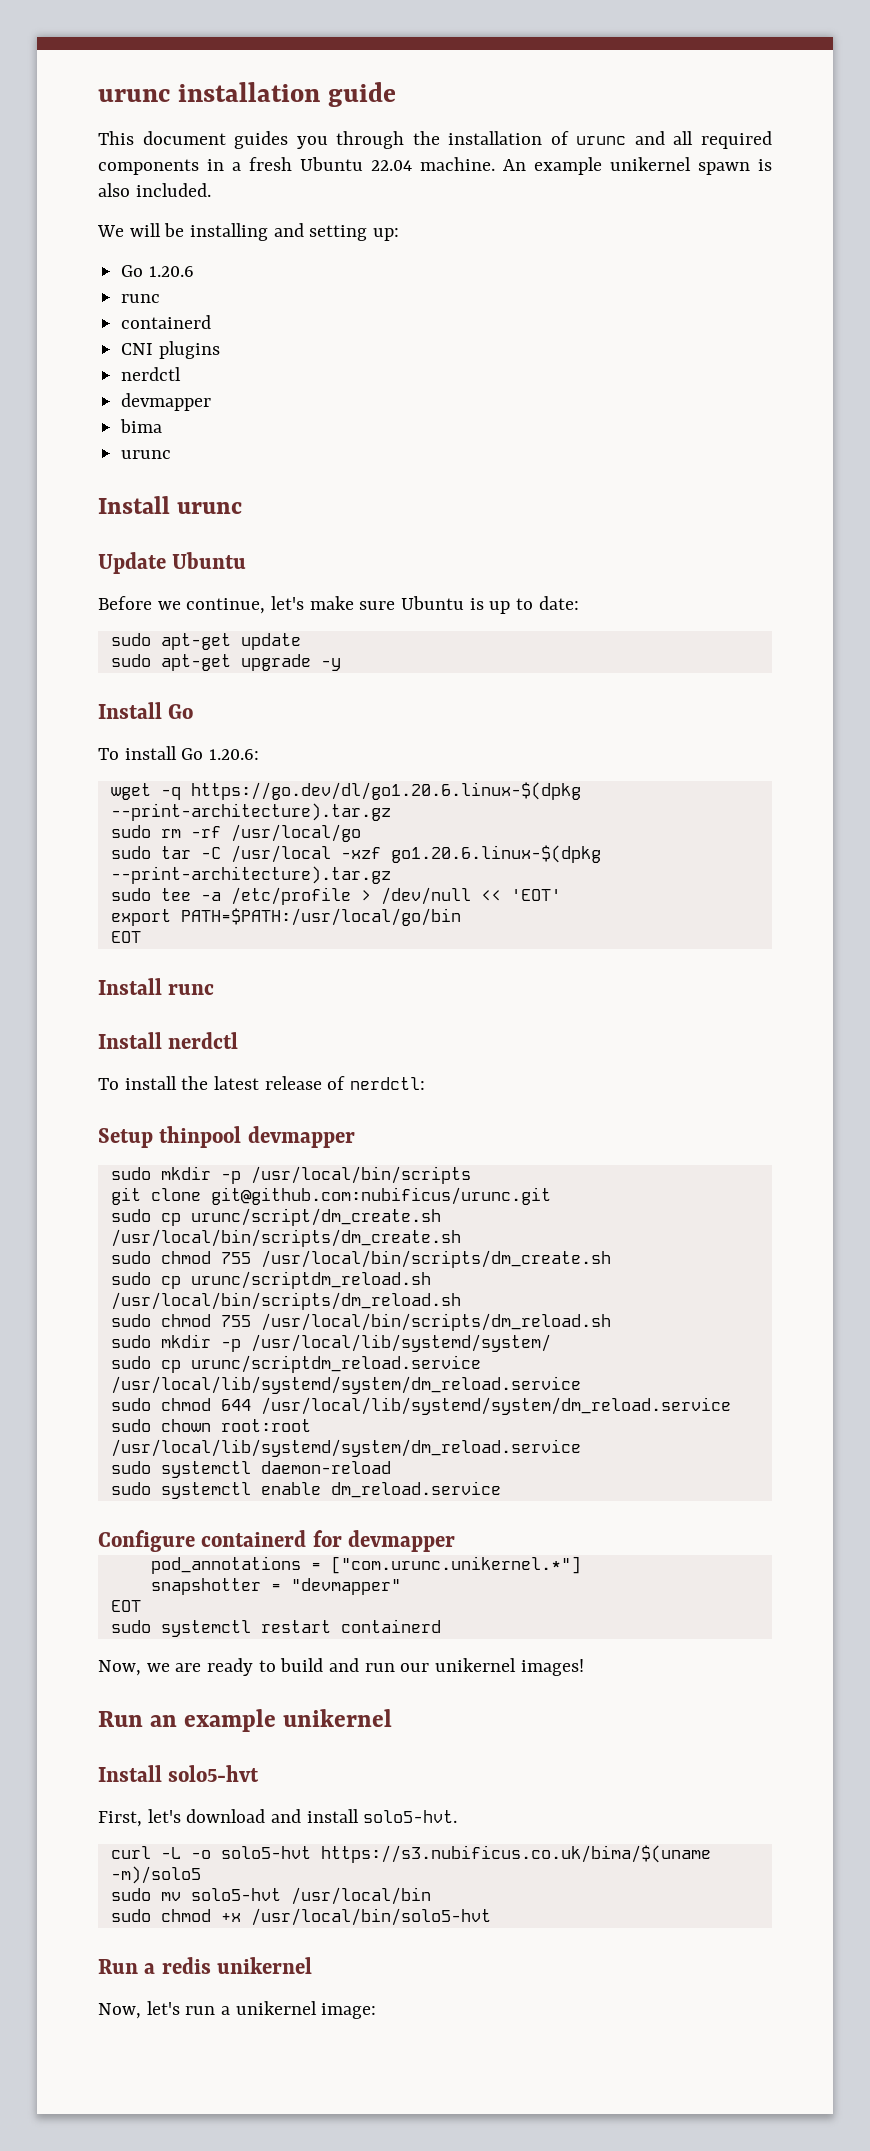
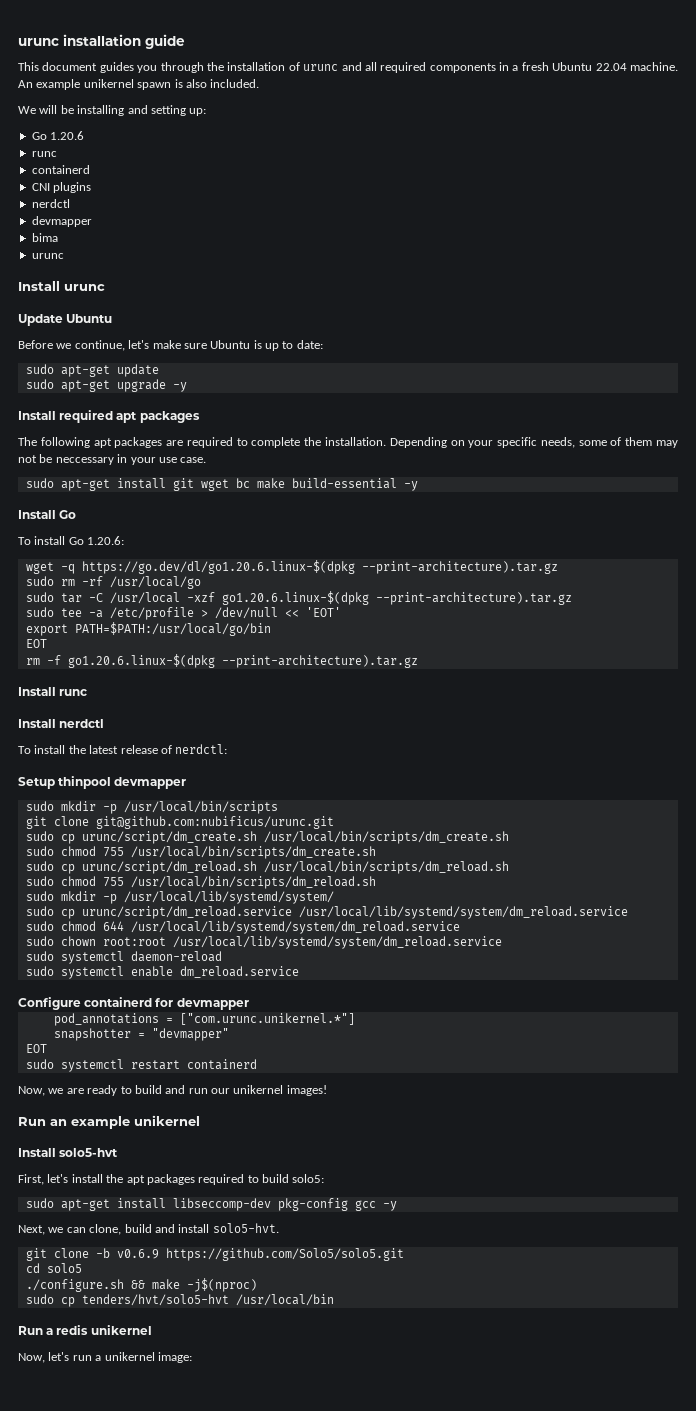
+ Install required apt packages
+ The following apt packages are required to complete the installation. Depending on your specific needs, some of them may not be neccessary in your use case.
+ sudo apt-get install git wget bc make build-essential -y
+ rm -f go1.20.6.linux-$(dpkg --print-architecture).tar.gz
- sudo cp urunc/scriptdm_reload.sh /usr/local/bin/scripts/dm_reload.sh
+ sudo cp urunc/script/dm_reload.sh /usr/local/bin/scripts/dm_reload.sh
- sudo cp urunc/scriptdm_reload.service /usr/local/lib/systemd/system/dm_reload.service
+ sudo cp urunc/script/dm_reload.service /usr/local/lib/systemd/system/dm_reload.service
- First, let's download and install solo5-hvt.
- curl -L -o solo5-hvt https://s3.nubificus.co.uk/bima/$(uname -m)/solo5
- sudo mv solo5-hvt /usr/local/bin
+ First, let's install the apt packages required to build solo5:
+ sudo apt-get install libseccomp-dev pkg-config gcc -y
+ Next, we can clone, build and install solo5-hvt.
+ git clone -b v0.6.9 https://github.com/Solo5/solo5.git
+ cd solo5
+ ./configure.sh && make -j$(nproc)
+ sudo cp tenders/hvt/solo5-hvt /usr/local/bin
- sudo chmod +x /usr/local/bin/solo5-hvt

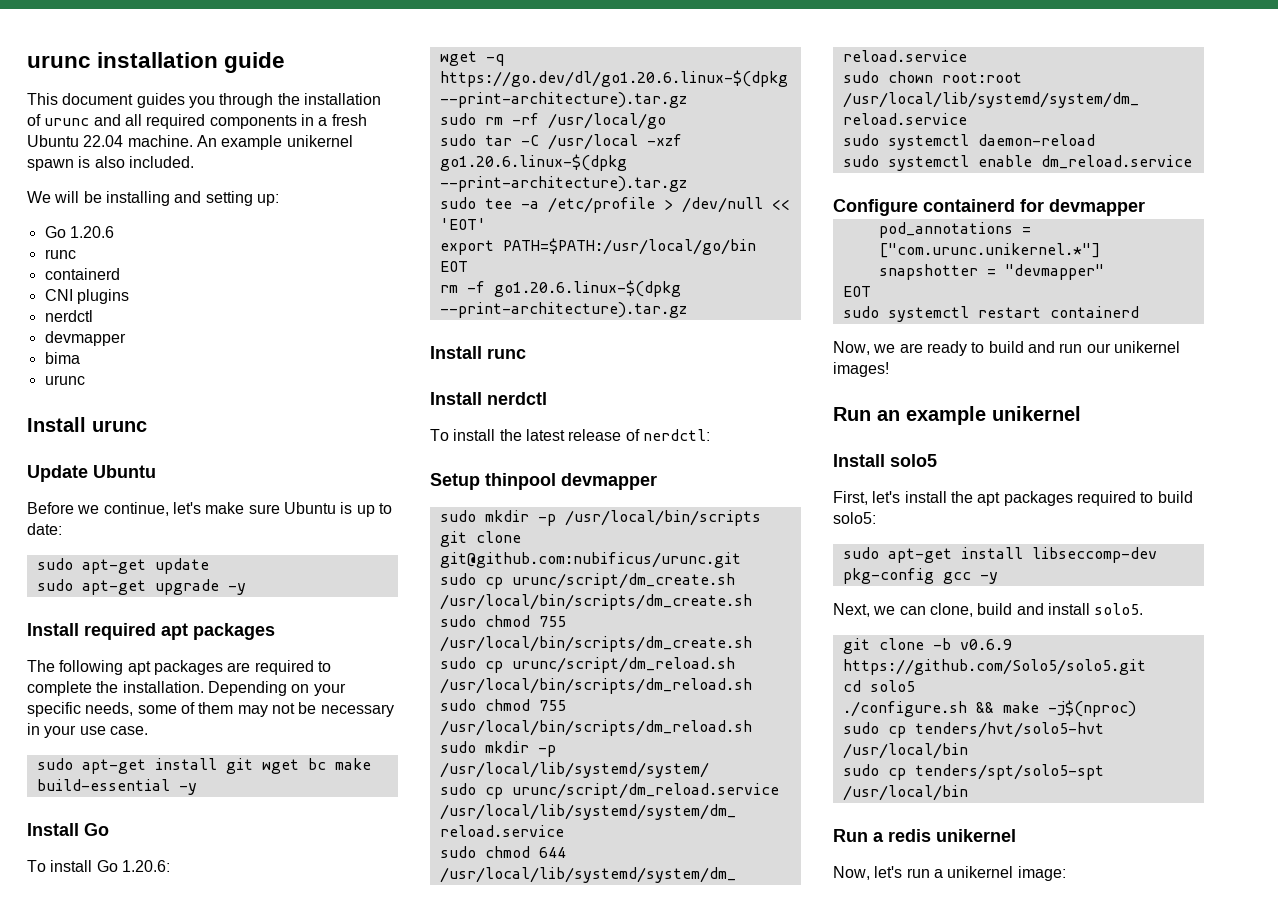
- Depending on your specific needs, some of them may not be neccessary in your use case.
+ Depending on your specific needs, some of them may not be necessary in your use case.
- Install solo5-hvt
+ Install solo5
- Next, we can clone, build and install solo5-hvt.
+ Next, we can clone, build and install solo5.
+ sudo cp tenders/spt/solo5-spt /usr/local/bin

